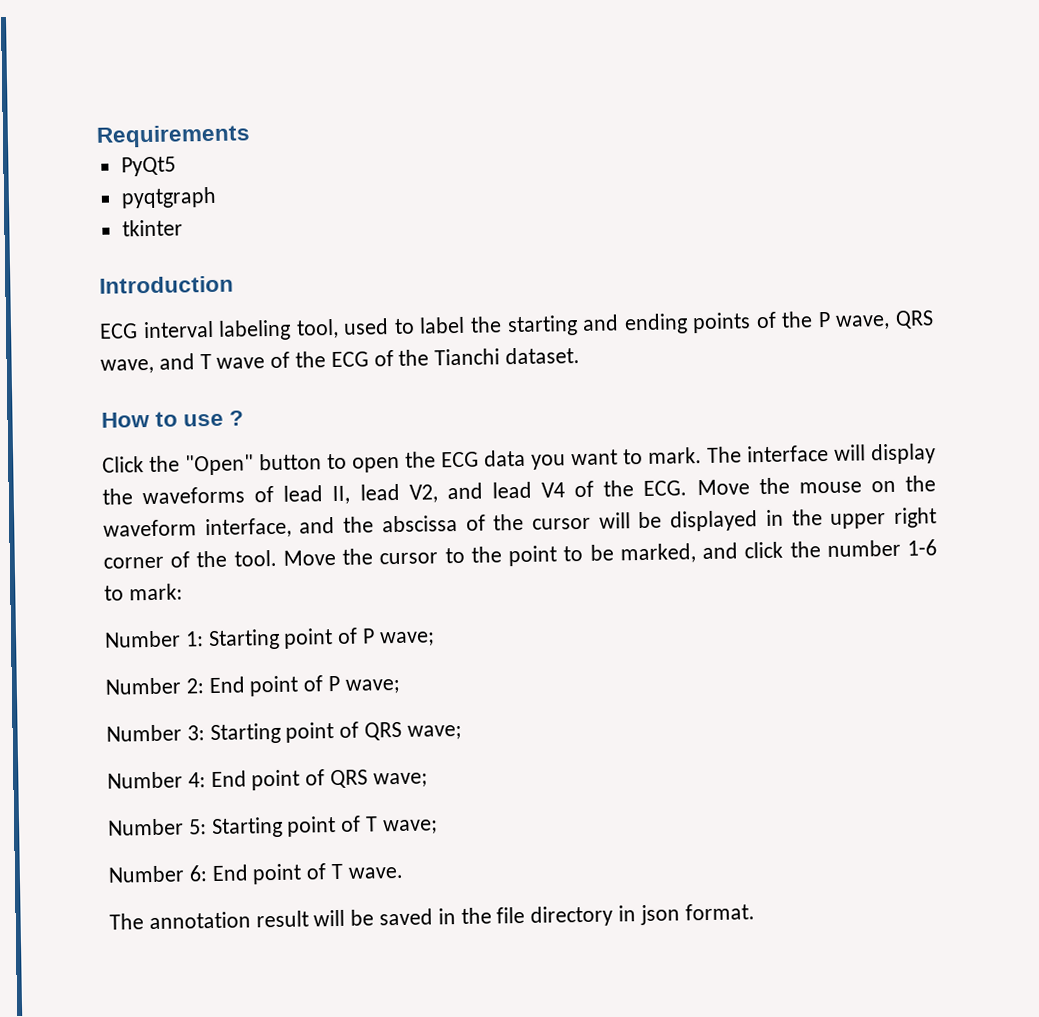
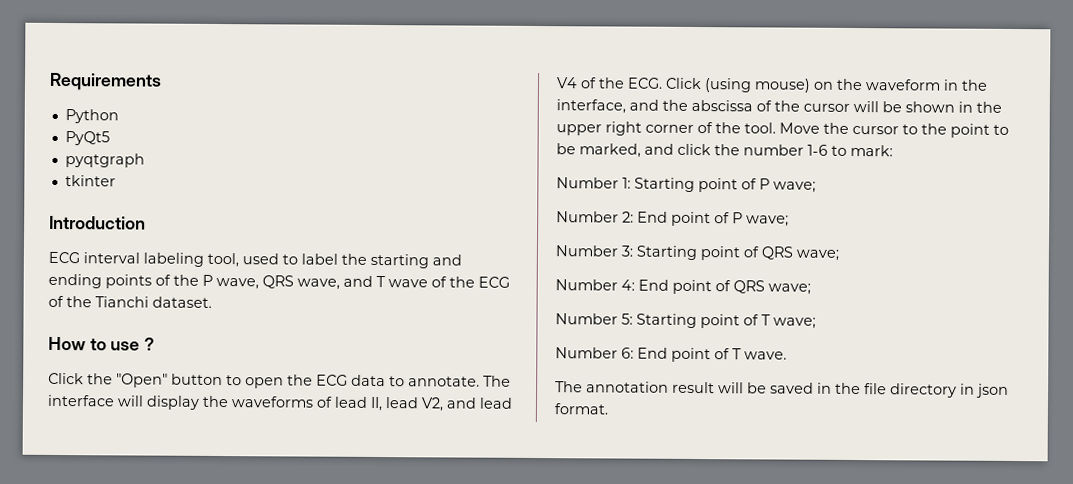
+ Python
- Click the "Open" button to open the ECG data you want to mark.
+ Click the "Open" button to open the ECG data to annotate.
- The interface will display the waveforms of lead II, lead V2, and lead V4 of the ECG. Move the mouse on the waveform interface, and the abscissa of the cursor will be displayed in the upper right corner of the tool.
+ The interface will display the waveforms of lead II, lead V2, and lead V4 of the ECG. Click (using mouse) on the waveform in the interface, and the abscissa of the cursor will be shown in the upper right corner of the tool.

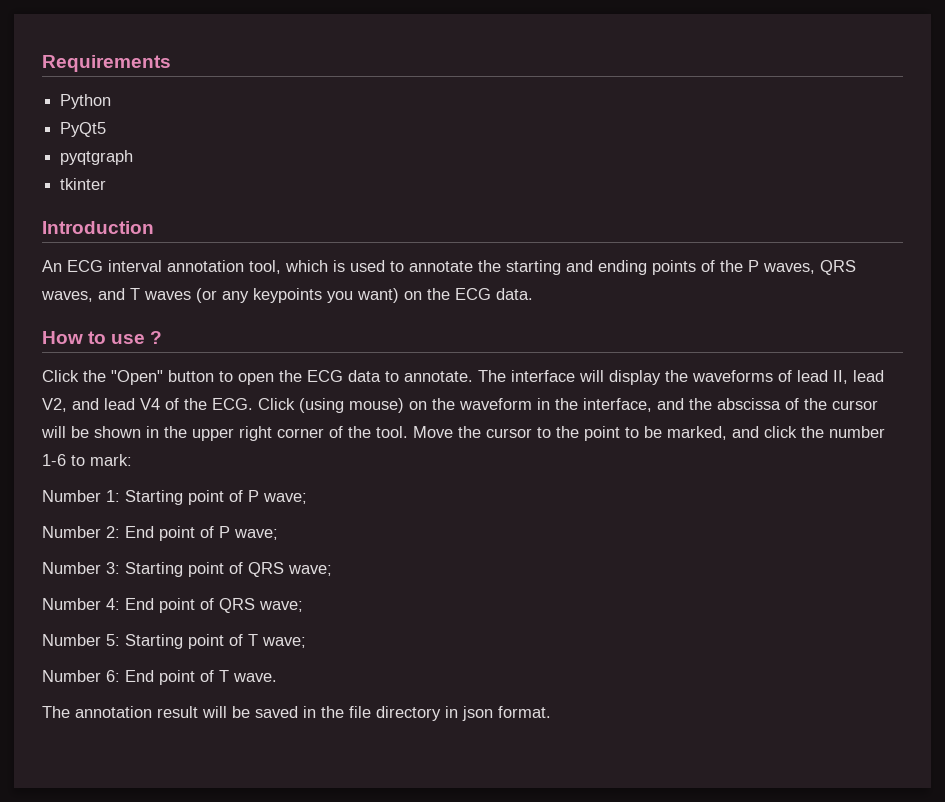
- ECG interval labeling tool, used to label the starting and ending points of the P wave, QRS wave, and T wave of the ECG of the Tianchi dataset.
+ An ECG interval annotation tool, which is used to annotate the starting and ending points of the P waves, QRS waves, and T waves (or any keypoints you want) on the ECG data.

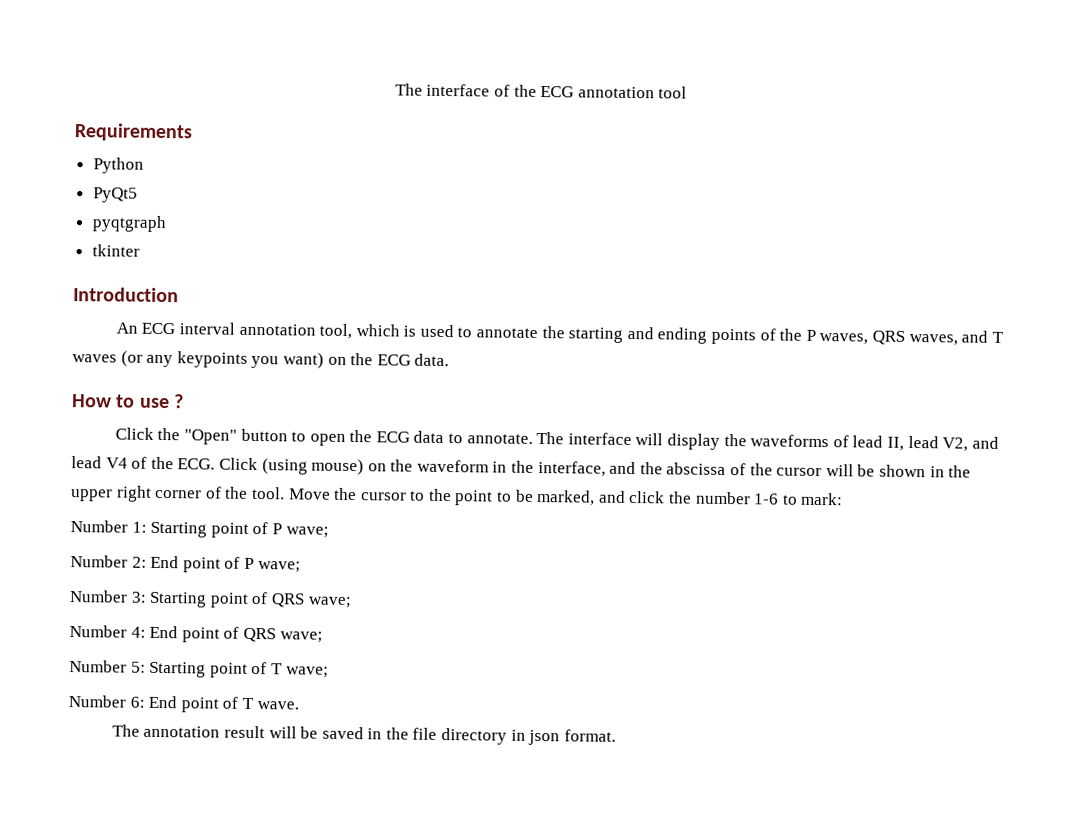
+ The interface of the ECG annotation tool

